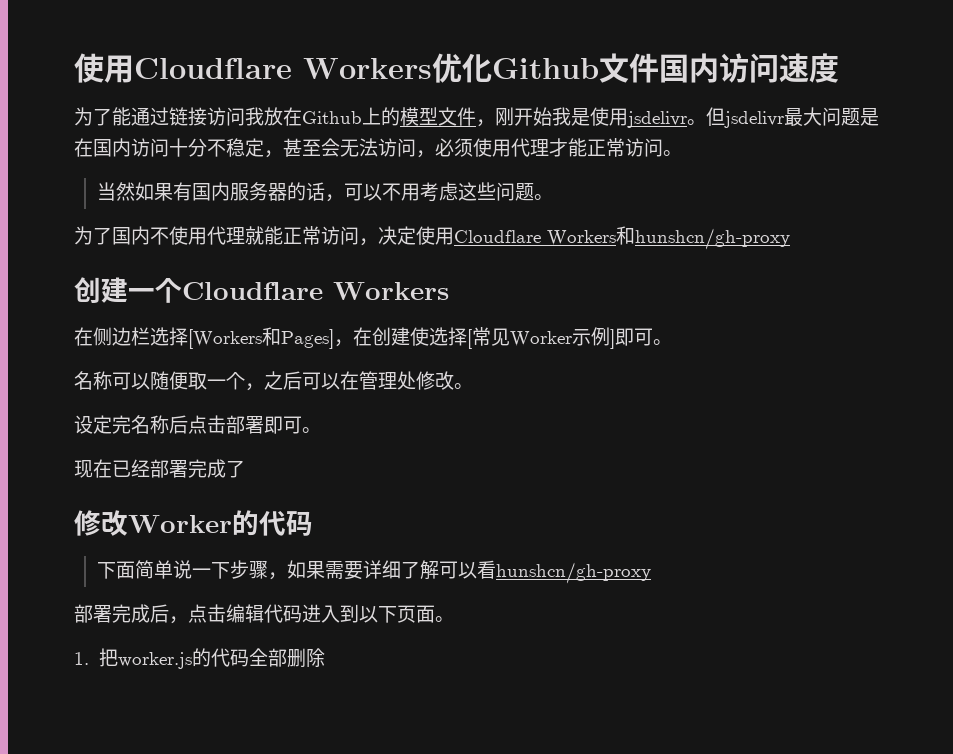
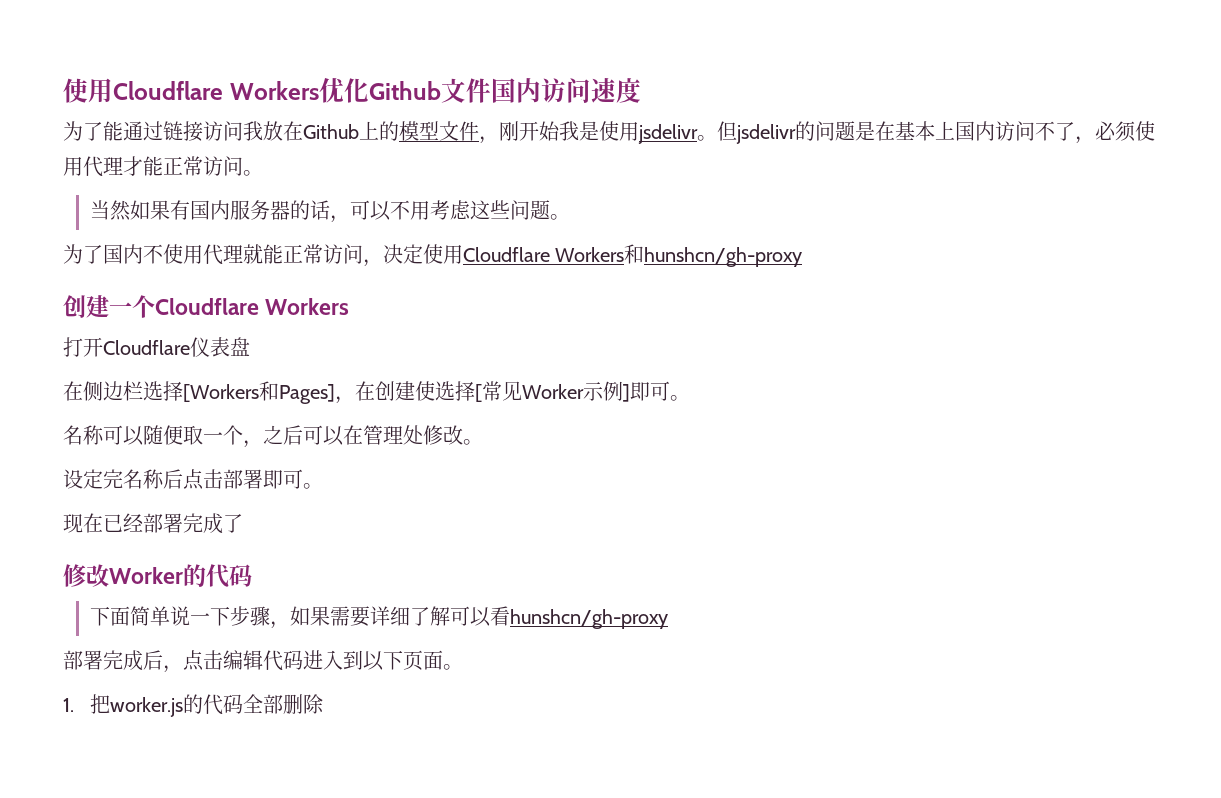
- 但jsdelivr最大问题是在国内访问十分不稳定，甚至会无法访问，必须使用代理才能正常访问。
+ 但jsdelivr的问题是在基本上国内访问不了，必须使用代理才能正常访问。
+ 打开Cloudflare仪表盘

